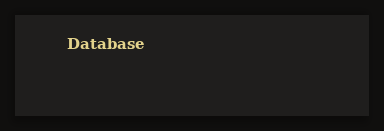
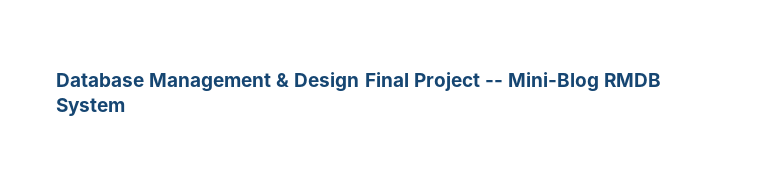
- Database
+ Database Management & Design Final Project -- Mini-Blog RMDB System

